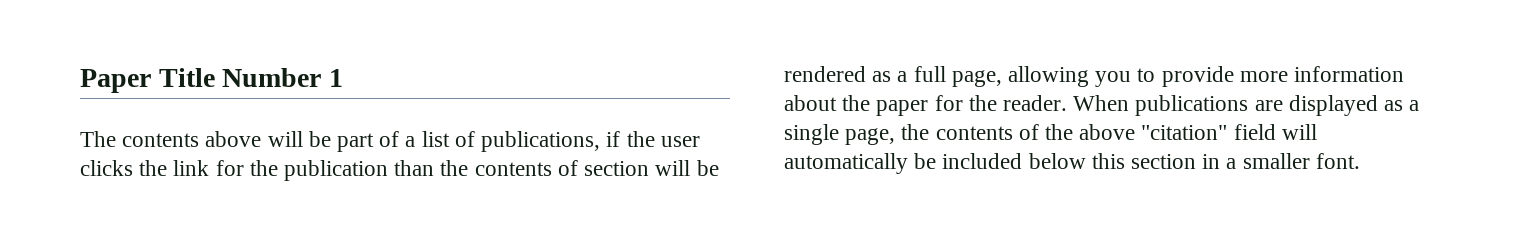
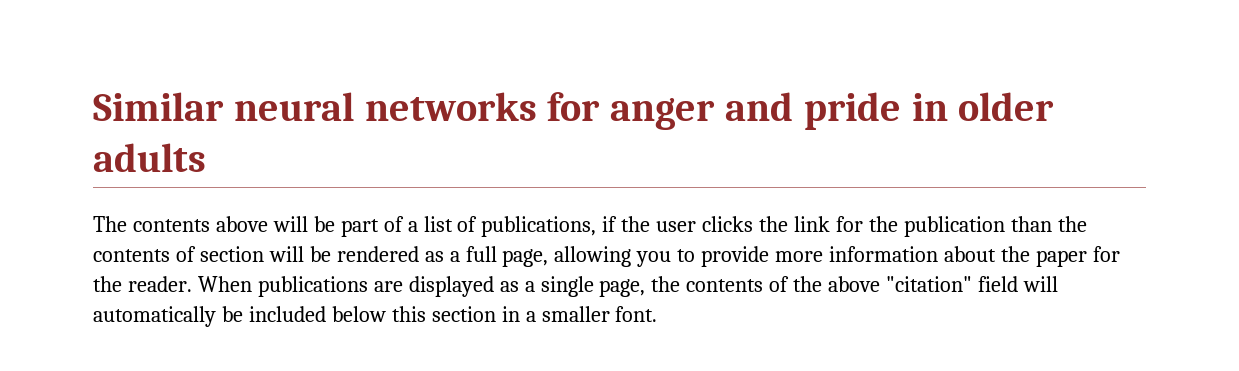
- Paper Title Number 1
+ Similar neural networks for anger and pride in older adults

